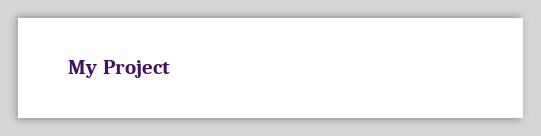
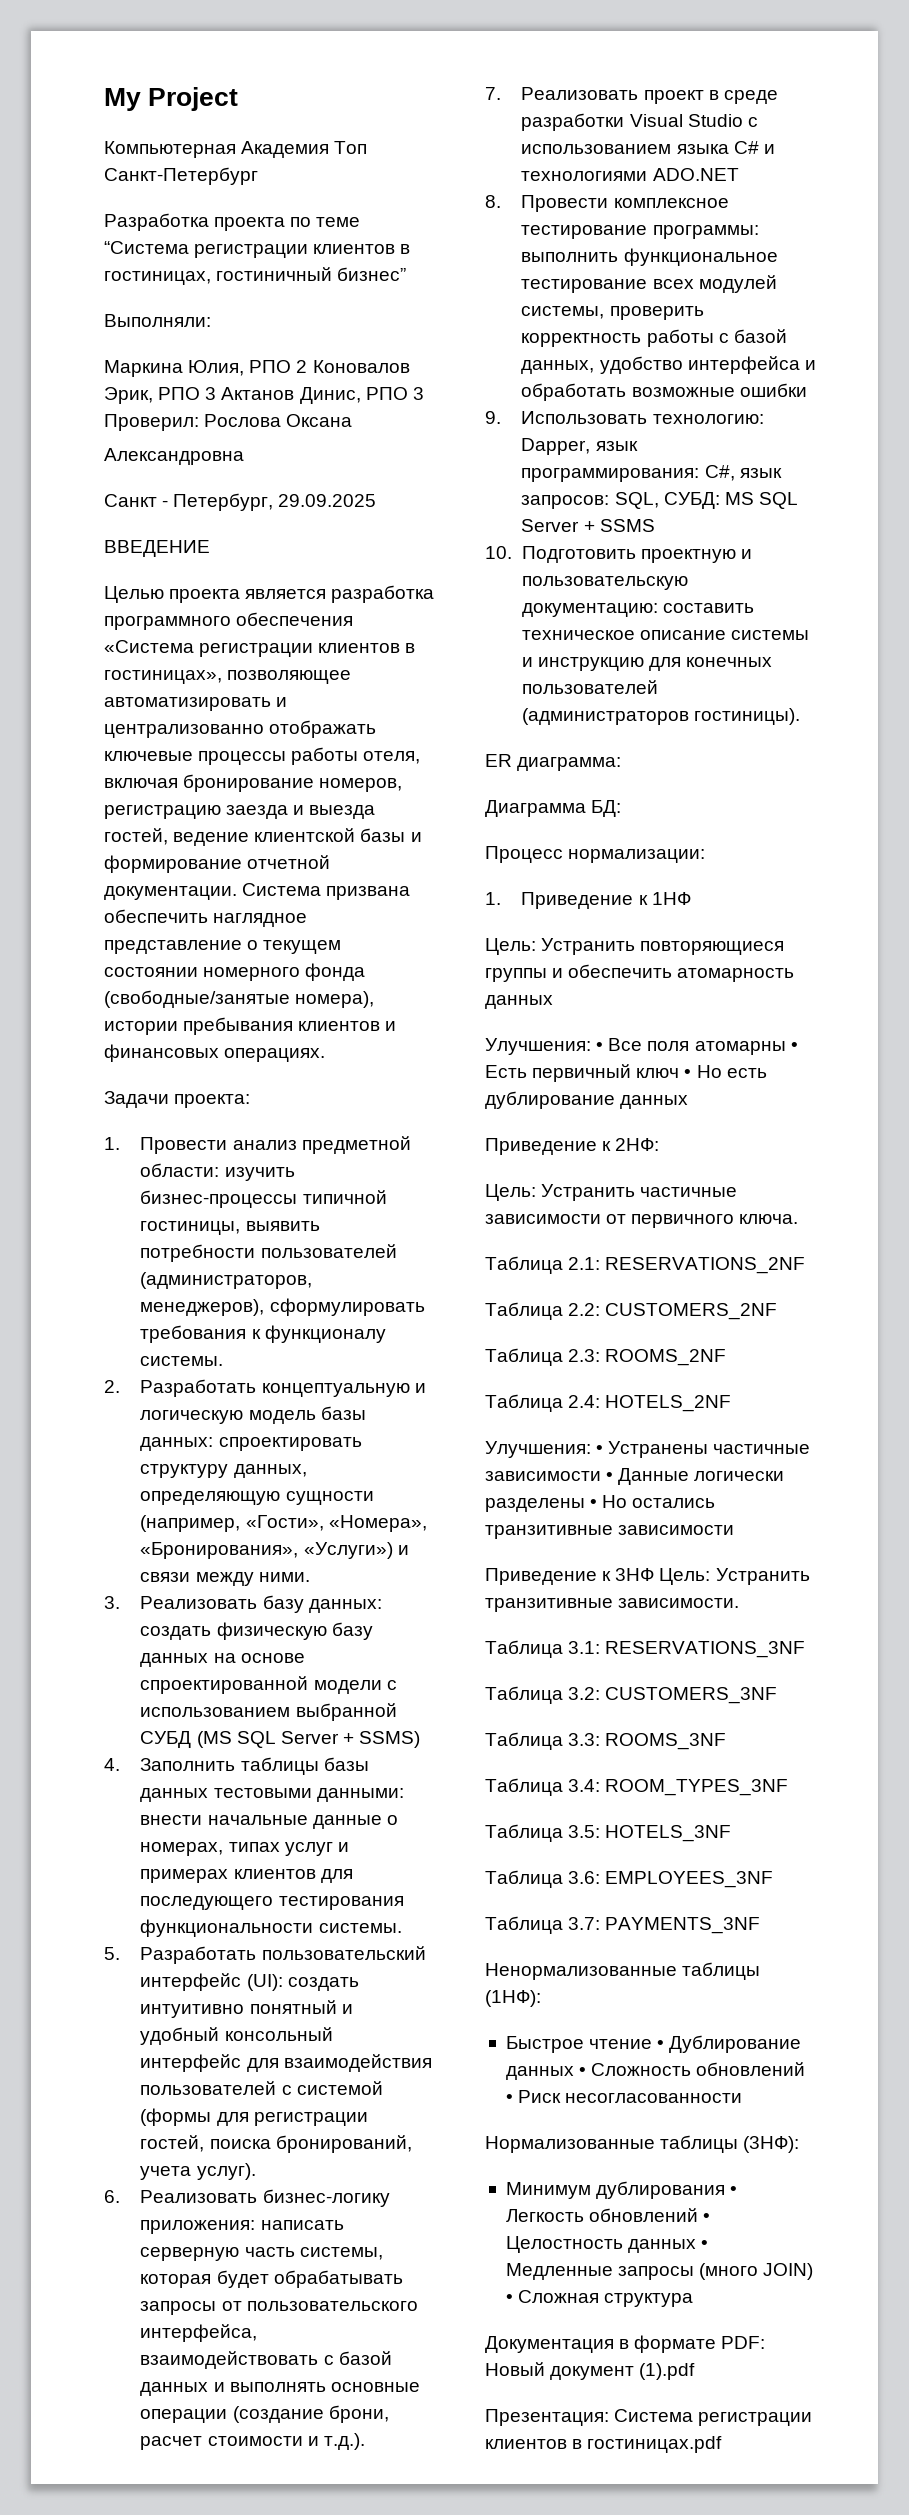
+ Компьютерная Академия Топ Санкт-Петербург
+ Разработка проекта по теме “Система регистрации клиентов в гостиницах, гостиничный бизнес”
+ Выполняли:
+ Маркина Юлия, РПО 2 Коновалов Эрик, РПО 3 Актанов Динис, РПО 3 Проверил: Рослова Оксана
+ Александровна
+ Санкт - Петербург, 29.09.2025
+ ВВЕДЕНИЕ
+ Целью проекта является разработка программного обеспечения «Система регистрации клиентов в гостиницах», позволяющее автоматизировать и централизованно отображать ключевые процессы работы отеля, включая бронирование номеров, регистрацию заезда и выезда гостей, ведение клиентской базы и формирование отчетной документации. Система призвана обеспечить наглядное представление о текущем состоянии номерного фонда (свободные/занятые номера), истории пребывания клиентов и финансовых операциях.
+ Задачи проекта:
+ 1. Провести анализ предметной области: изучить бизнес-процессы типичной гостиницы, выявить потребности пользователей (администраторов, менеджеров), сформулировать требования к функционалу системы.
+ 2. Разработать концептуальную и логическую модель базы данных: спроектировать структуру данных, определяющую сущности (например, «Гости», «Номера», «Бронирования», «Услуги») и связи между ними.
+ 3. Реализовать базу данных: создать физическую базу данных на основе спроектированной модели с использованием выбранной СУБД (MS SQL Server + SSMS)
+ 4. Заполнить таблицы базы данных тестовыми данными: внести начальные данные о номерах, типах услуг и примерах клиентов для последующего тестирования функциональности системы.
+ 5. Разработать пользовательский интерфейс (UI): создать интуитивно понятный и удобный консольный интерфейс для взаимодействия пользователей с системой (формы для регистрации гостей, поиска бронирований, учета услуг).
+ 6. Реализовать бизнес-логику приложения: написать серверную часть системы, которая будет обрабатывать запросы от пользовательского интерфейса, взаимодействовать с базой данных и выполнять основные операции (создание брони, расчет стоимости и т.д.).
+ 7. Реализовать проект в среде разработки Visual Studio с использованием языка C# и технологиями ADO.NET
+ 8. Провести комплексное тестирование программы: выполнить функциональное тестирование всех модулей системы, проверить корректность работы с базой данных, удобство интерфейса и обработать возможные ошибки
+ 9. Использовать технологию: Dapper, язык программирования: C#, язык запросов: SQL, СУБД: MS SQL Server + SSMS
+ 10. Подготовить проектную и пользовательскую документацию: составить техническое описание системы и инструкцию для конечных пользователей (администраторов гостиницы).
+ ER диаграмма:
+ Диаграмма БД:
+ Процесс нормализации:
+ 1. Приведение к 1НФ
+ Цель: Устранить повторяющиеся группы и обеспечить атомарность данных
+ Улучшения: • Все поля атомарны • Есть первичный ключ • Но есть дублирование данных
+ Приведение к 2НФ:
+ Цель: Устранить частичные зависимости от первичного ключа.
+ Таблица 2.1: RESERVATIONS_2NF
+ Таблица 2.2: CUSTOMERS_2NF
+ Таблица 2.3: ROOMS_2NF
+ Таблица 2.4: HOTELS_2NF
+ Улучшения: • Устранены частичные зависимости • Данные логически разделены • Но остались транзитивные зависимости
+ Приведение к 3НФ Цель: Устранить транзитивные зависимости.
+ Таблица 3.1: RESERVATIONS_3NF
+ Таблица 3.2: CUSTOMERS_3NF
+ Таблица 3.3: ROOMS_3NF
+ Таблица 3.4: ROOM_TYPES_3NF
+ Таблица 3.5: HOTELS_3NF
+ Таблица 3.6: EMPLOYEES_3NF
+ Таблица 3.7: PAYMENTS_3NF
+ Ненормализованные таблицы (1НФ):
+ Быстрое чтение • Дублирование данных • Сложность обновлений • Риск несогласованности
+ Нормализованные таблицы (3НФ):
+ Минимум дублирования • Легкость обновлений • Целостность данных • Медленные запросы (много JOIN) • Сложная структура
+ Документация в формате PDF: Новый документ (1).pdf
+ Презентация: Система регистрации клиентов в гостиницах.pdf

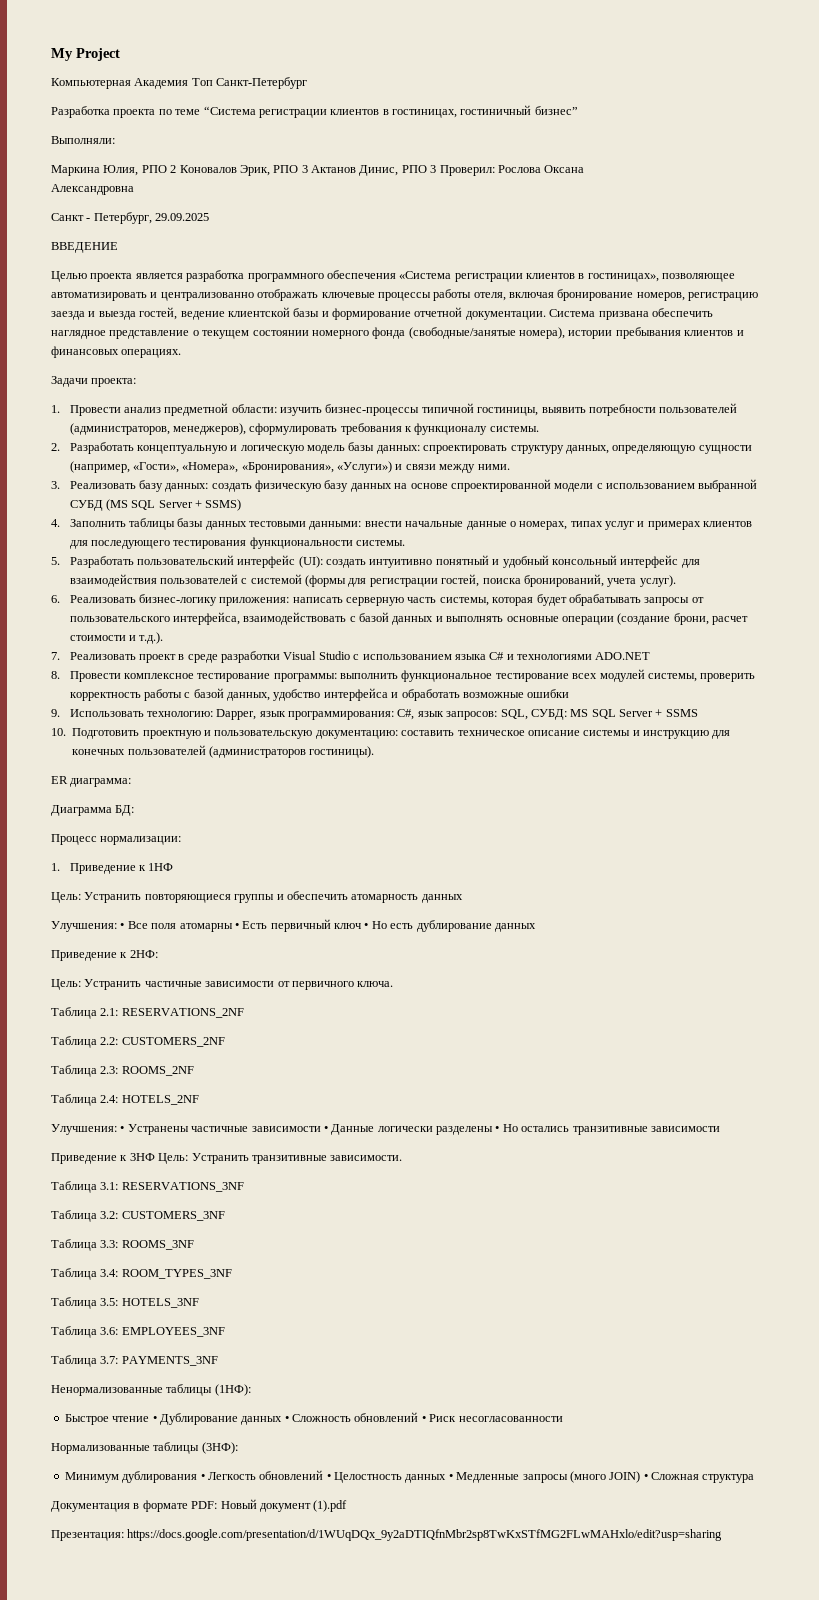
- Презентация: Система регистрации клиентов в гостиницах.pdf
+ Презентация: https://docs.google.com/presentation/d/1WUqDQx_9y2aDTIQfnMbr2sp8TwKxSTfMG2FLwMAHxlo/edit?usp=sharing

